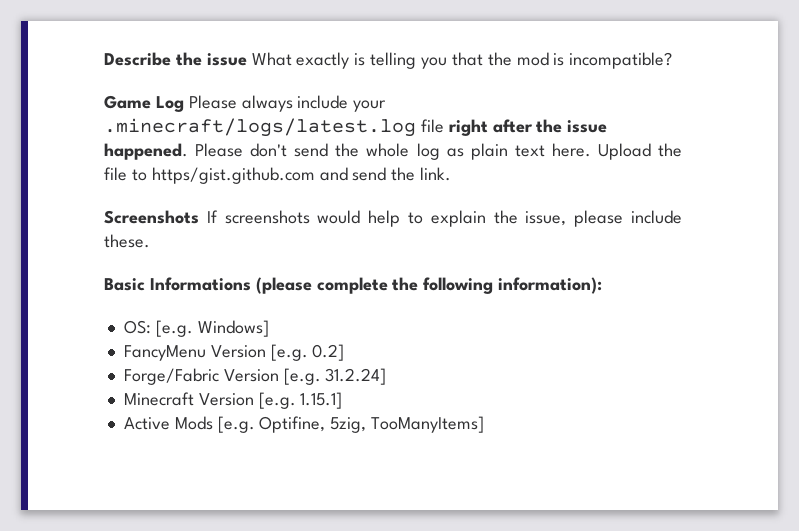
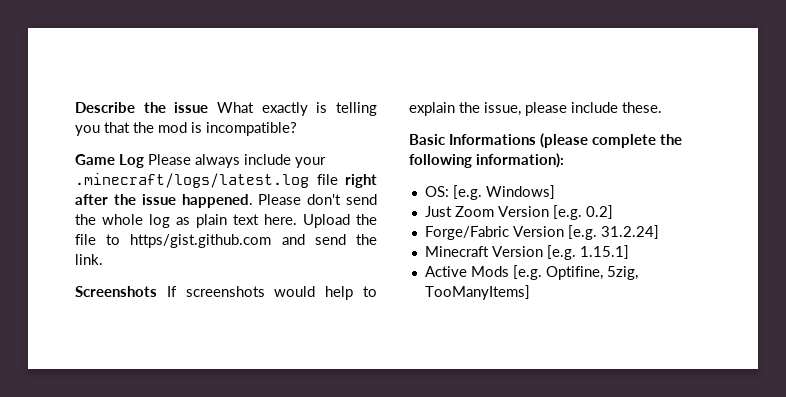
- FancyMenu Version [e.g. 0.2]
+ Just Zoom Version [e.g. 0.2]

